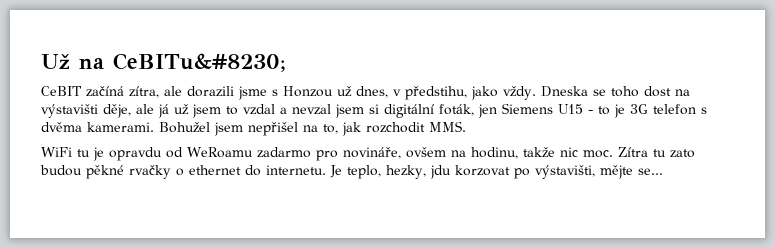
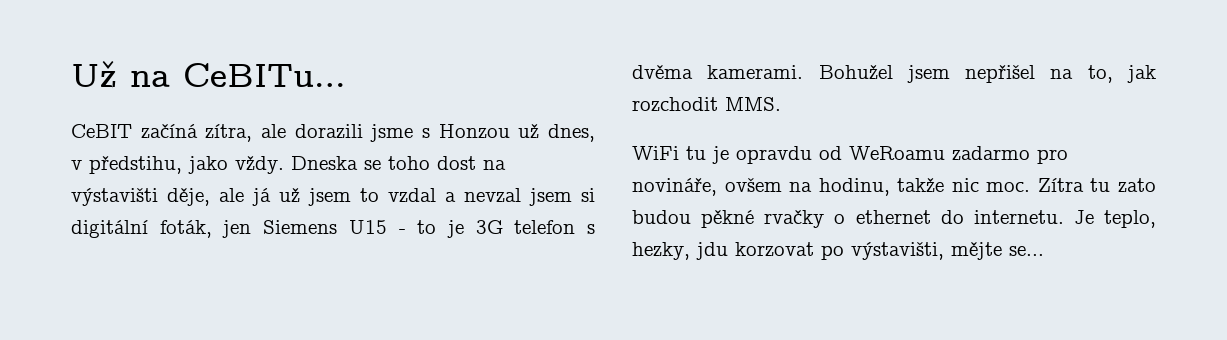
- Už na CeBITu&#8230;
+ Už na CeBITu…

